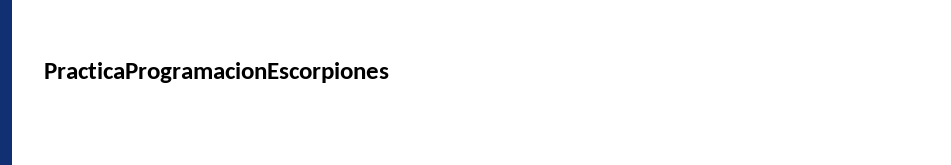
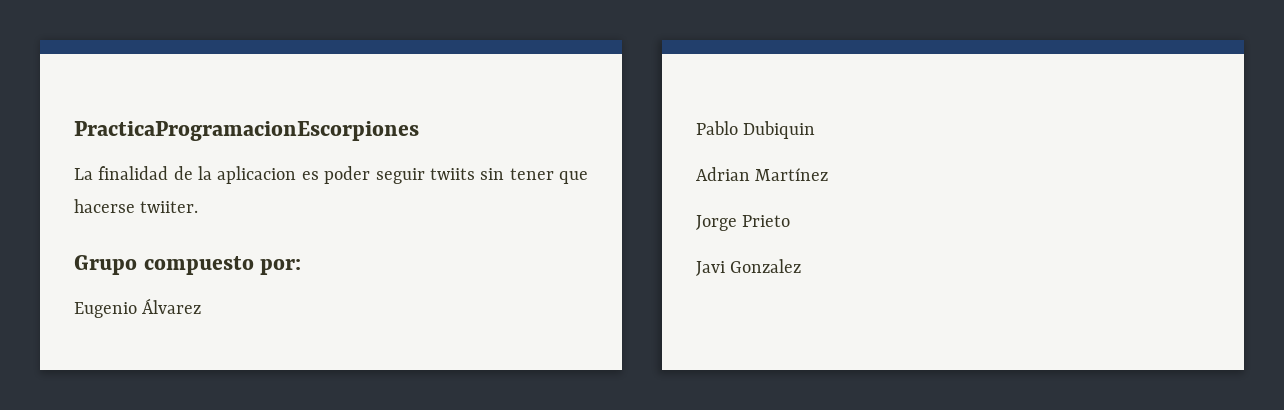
+ La finalidad de la aplicacion es poder seguir twiits sin tener que hacerse twiiter.
+ Grupo compuesto por:
+ Eugenio Álvarez
+ Pablo Dubiquin
+ Adrian Martínez
+ Jorge Prieto
+ Javi Gonzalez

